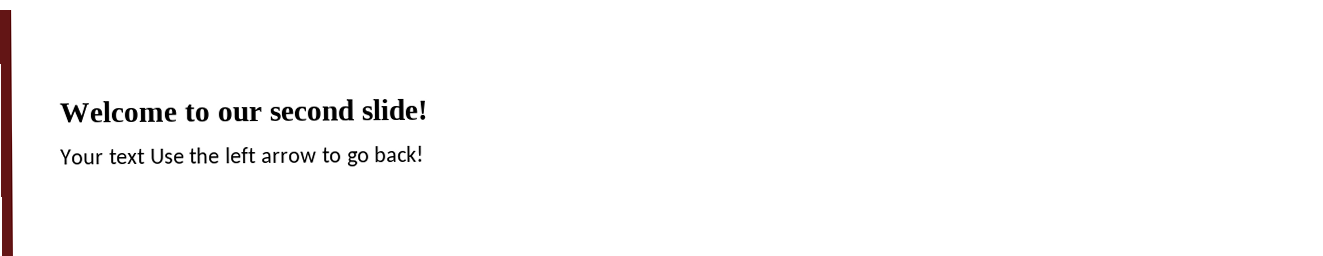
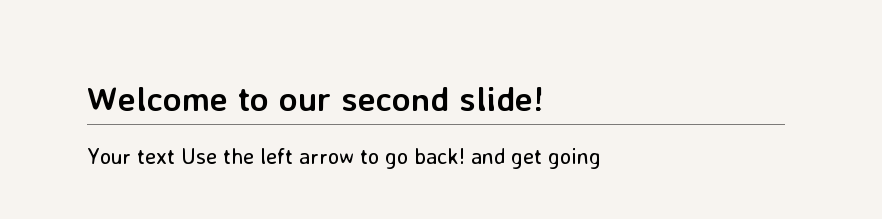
- Your text Use the left arrow to go back!
+ Your text Use the left arrow to go back! and get going

